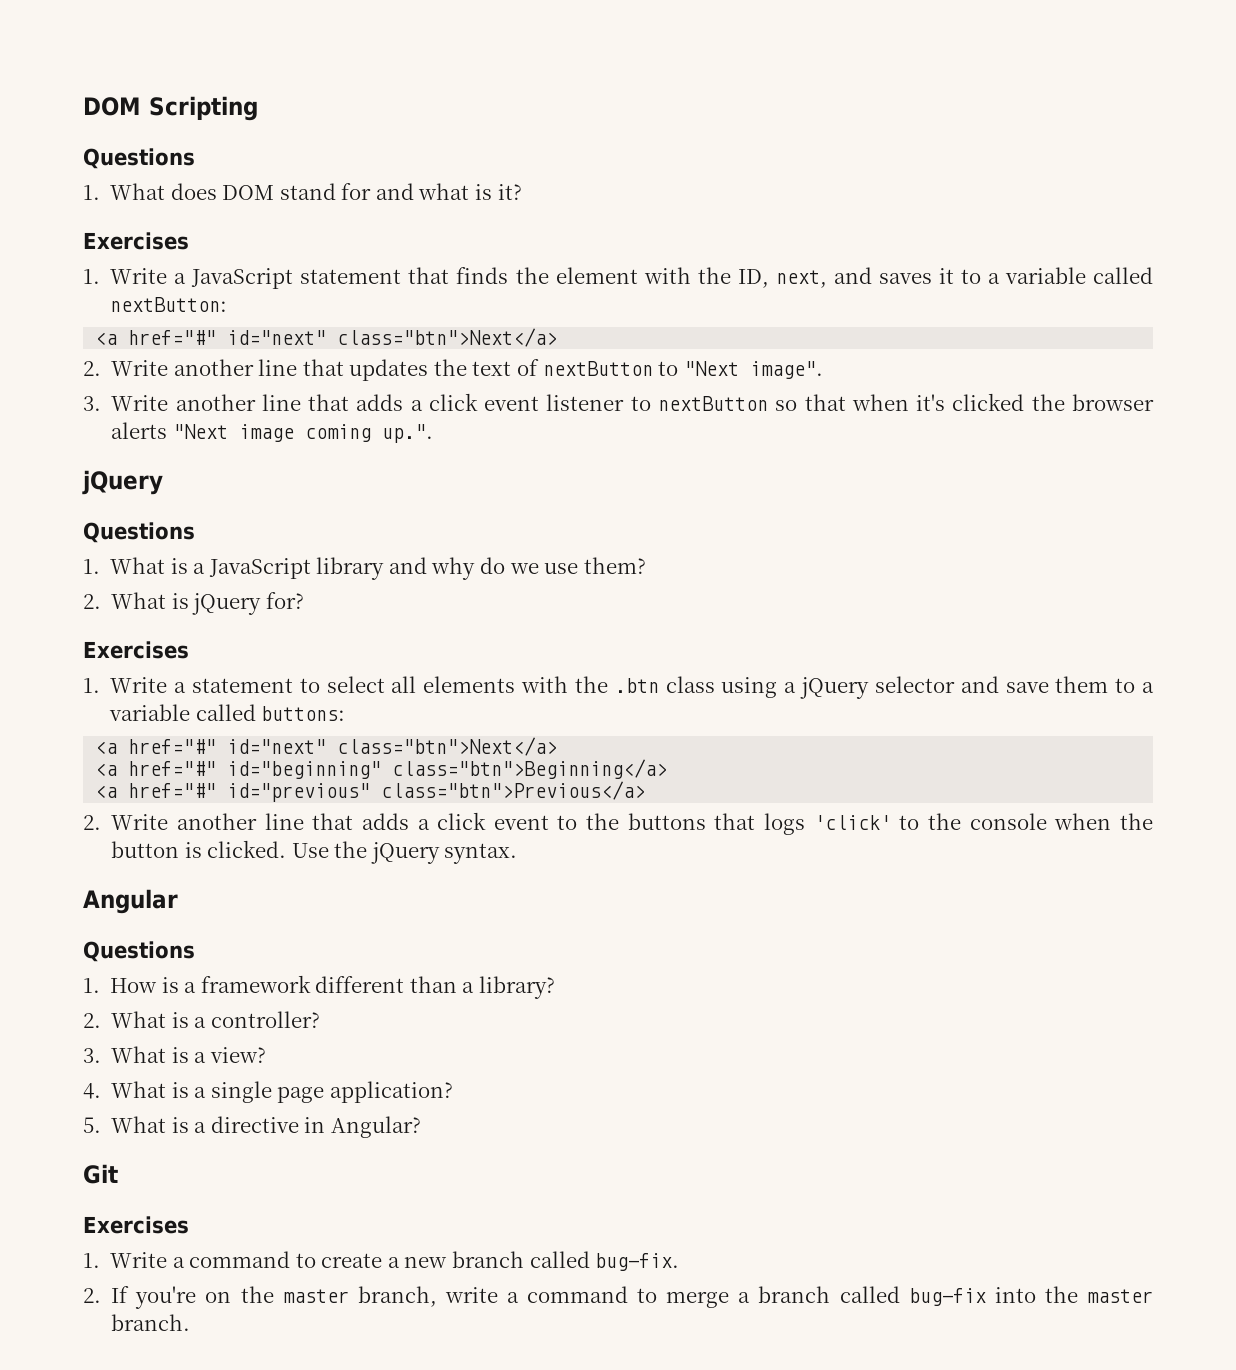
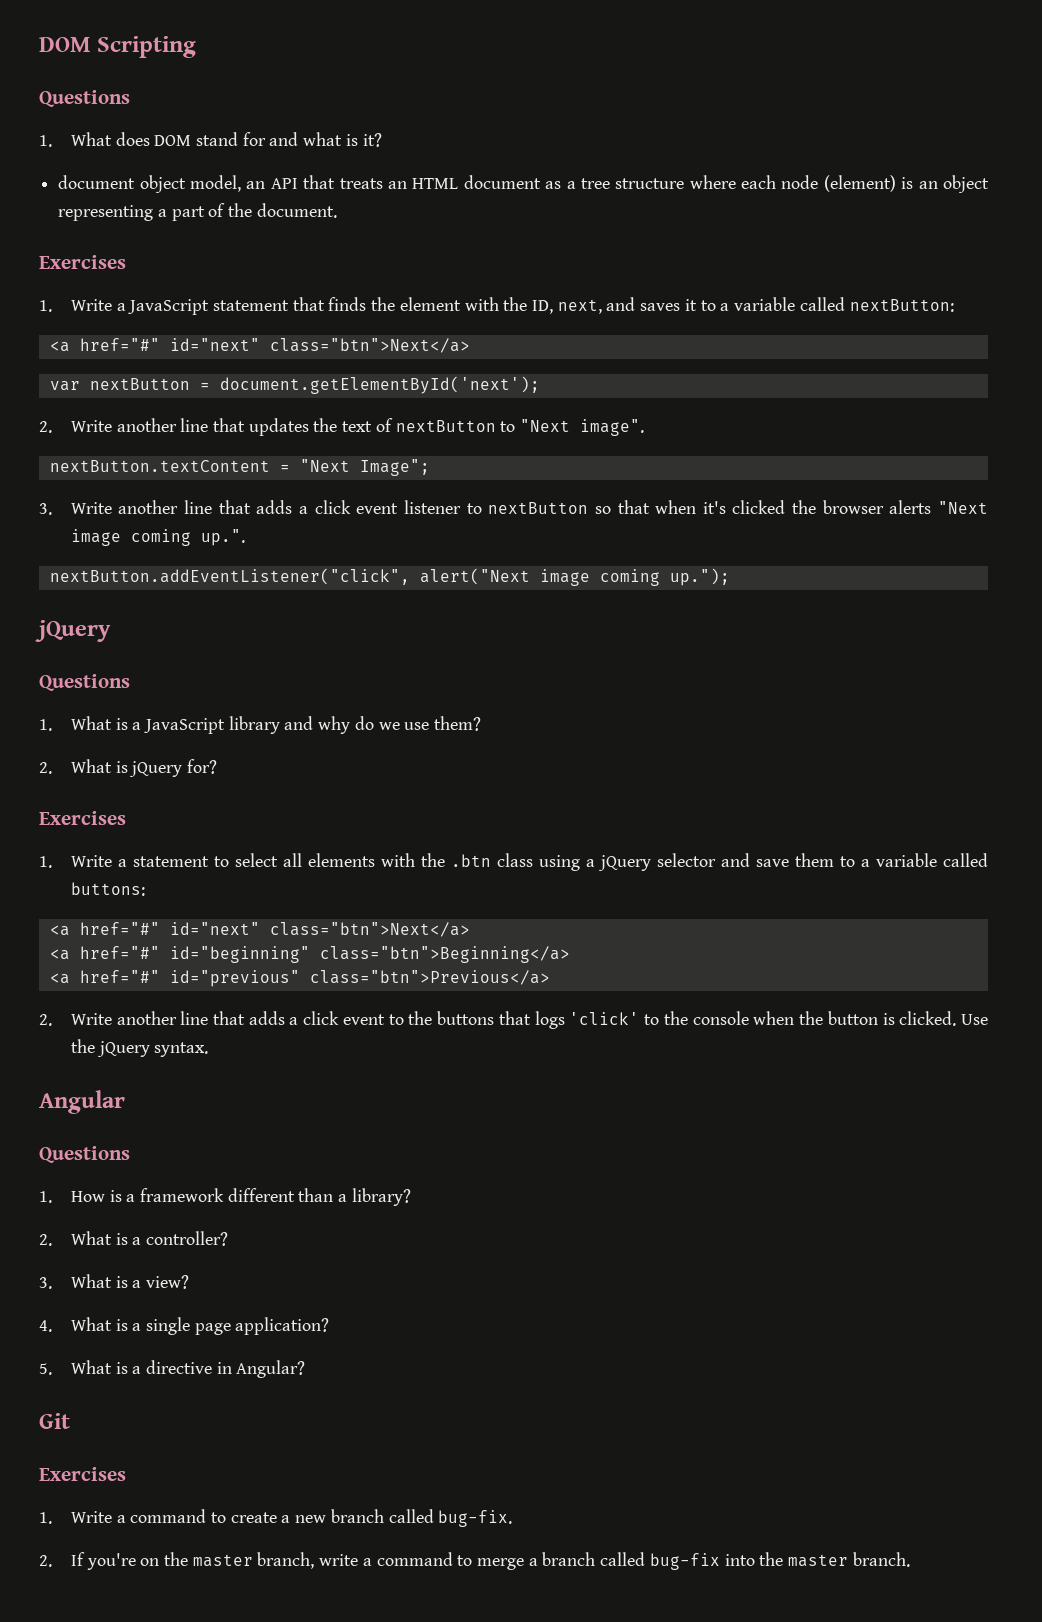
+ document object model, an API that treats an HTML document as a tree structure where each node (element) is an object representing a part of the document.
+ var nextButton = document.getElementById('next');
+ nextButton.textContent = "Next Image";
+ nextButton.addEventListener("click", alert("Next image coming up.");

